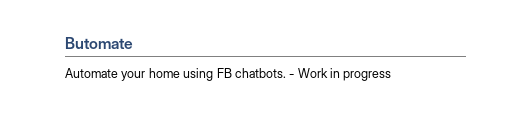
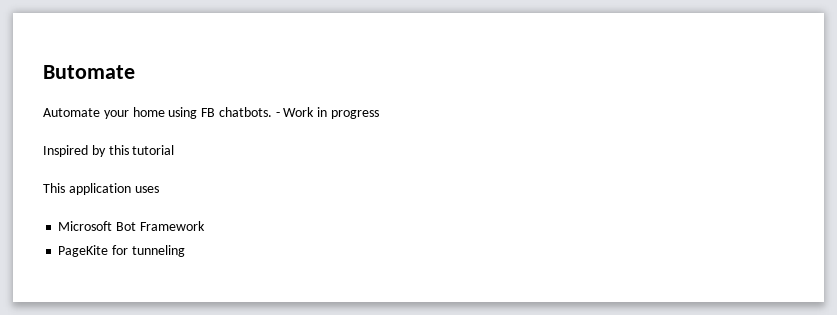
+ Inspired by this tutorial
+ This application uses
+ Microsoft Bot Framework
+ PageKite for tunneling

